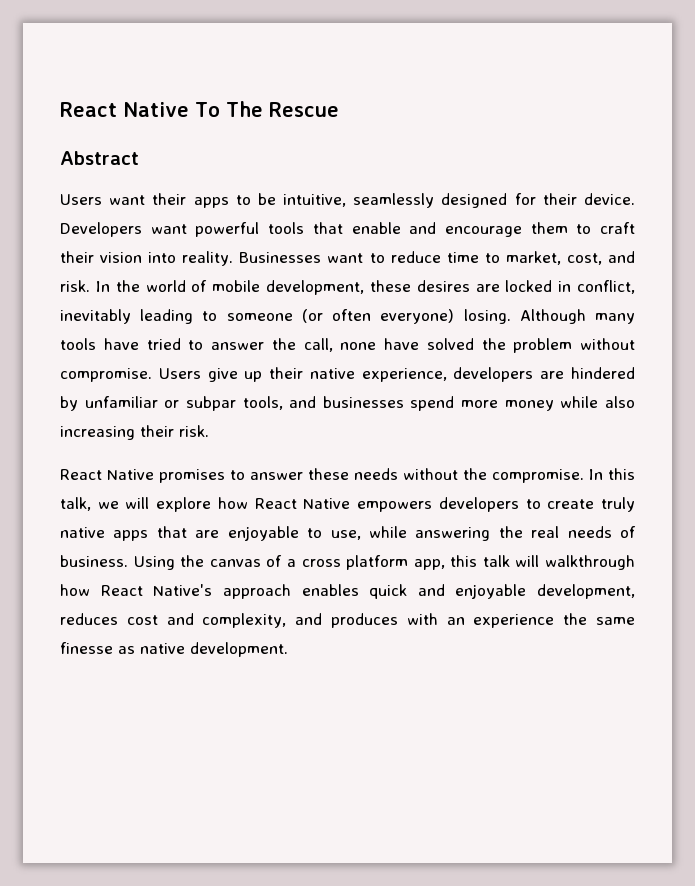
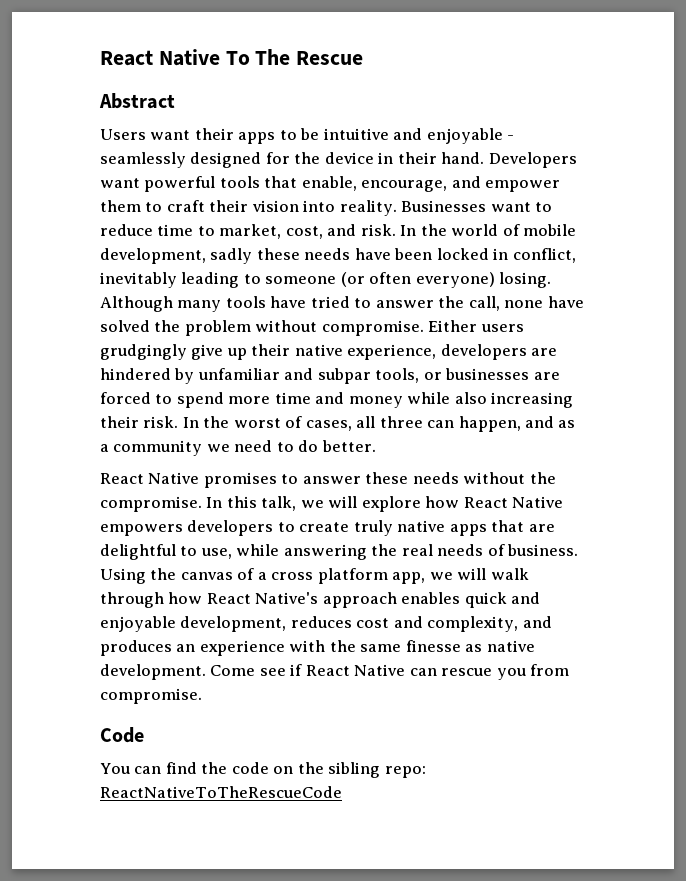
- Users want their apps to be intuitive, seamlessly designed for their device.
+ Users want their apps to be intuitive and enjoyable - seamlessly designed for the device in their hand.
- Developers want powerful tools that enable and encourage them to craft their vision into reality.
+ Developers want powerful tools that enable, encourage, and empower them to craft their vision into reality.
- In the world of mobile development, these desires are locked in conflict, inevitably leading to someone (or often everyone) losing.
+ In the world of mobile development, sadly these needs have been locked in conflict, inevitably leading to someone (or often everyone) losing.
- Users give up their native experience, developers are hindered by unfamiliar or subpar tools, and businesses spend more money while also increasing their risk.
+ Either users grudgingly give up their native experience, developers are hindered by unfamiliar and subpar tools, or businesses are forced to spend more time and money while also increasing their risk. In the worst of cases, all three can happen, and as a community we need to do better.
- In this talk, we will explore how React Native empowers developers to create truly native apps that are enjoyable to use, while answering the real needs of business.
+ In this talk, we will explore how React Native empowers developers to create truly native apps that are delightful to use, while answering the real needs of business.
- Using the canvas of a cross platform app, this talk will walkthrough how React Native's approach enables quick and enjoyable development, reduces cost and complexity, and produces with an experience the same finesse as native development.
+ Using the canvas of a cross platform app, we will walk through how React Native's approach enables quick and enjoyable development, reduces cost and complexity, and produces an experience with the same finesse as native development.
+ Come see if React Native can rescue you from compromise.
+ Code
+ You can find the code on the sibling repo: ReactNativeToTheRescueCode

